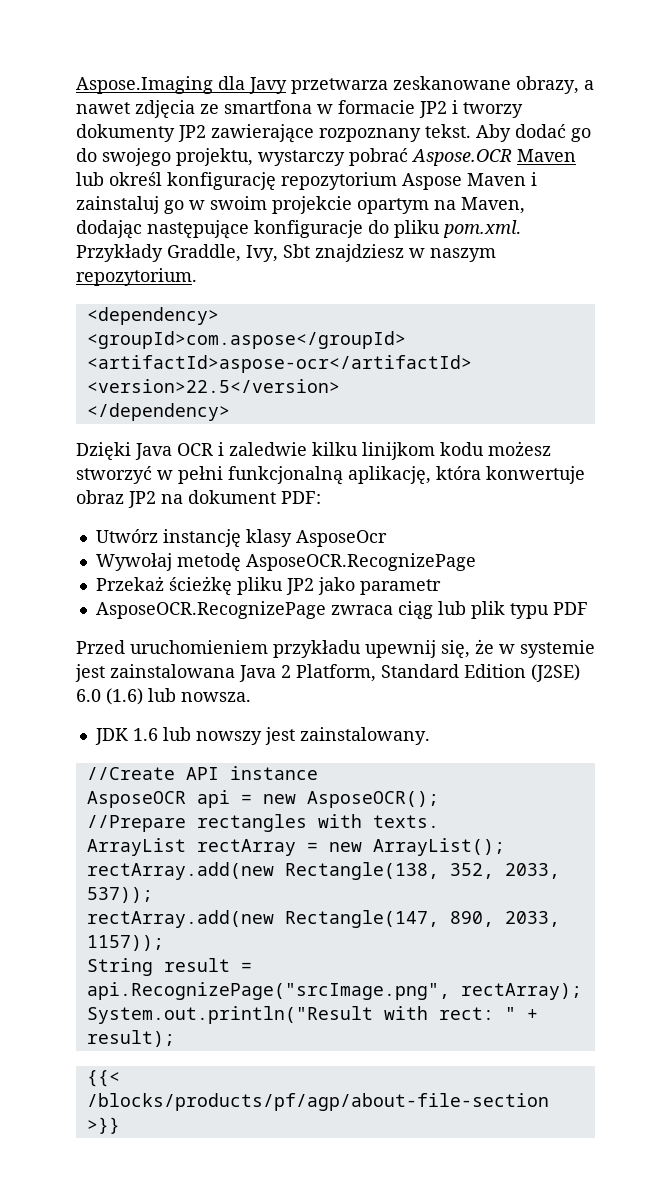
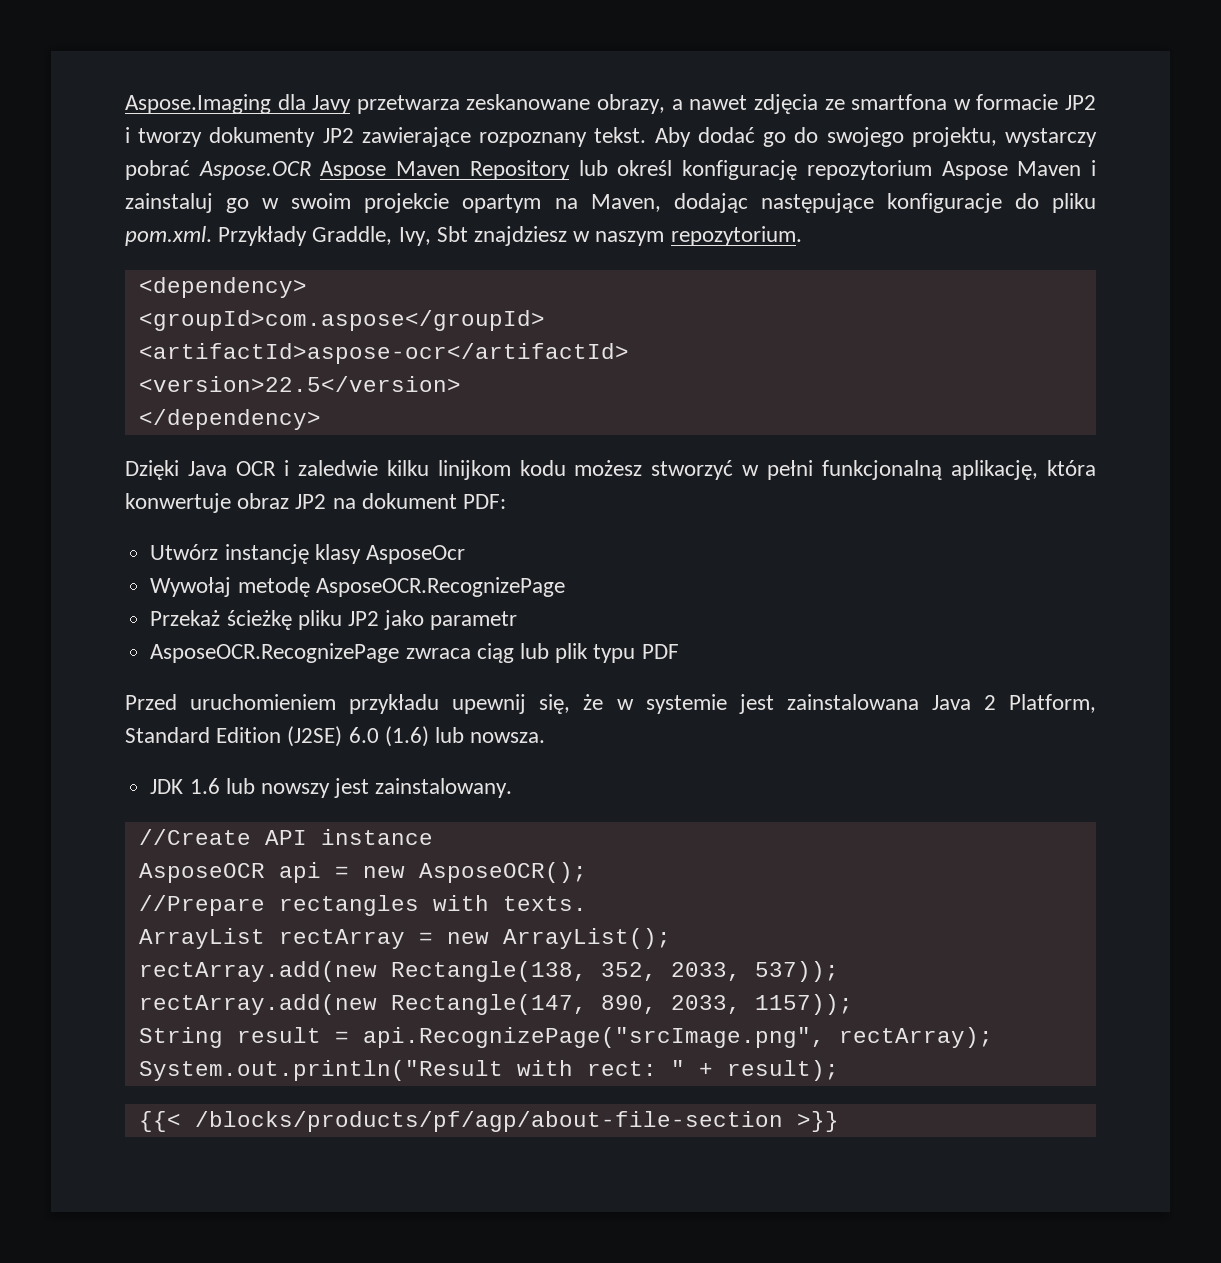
- Aby dodać go do swojego projektu, wystarczy pobrać Aspose.OCR Maven lub określ konfigurację repozytorium Aspose Maven i zainstaluj go w swoim projekcie opartym na Maven, dodając następujące konfiguracje do pliku pom.xml. Przykłady Graddle, Ivy, Sbt znajdziesz w naszym repozytorium.
+ Aby dodać go do swojego projektu, wystarczy pobrać Aspose.OCR Aspose Maven Repository lub określ konfigurację repozytorium Aspose Maven i zainstaluj go w swoim projekcie opartym na Maven, dodając następujące konfiguracje do pliku pom.xml. Przykłady Graddle, Ivy, Sbt znajdziesz w naszym repozytorium.

